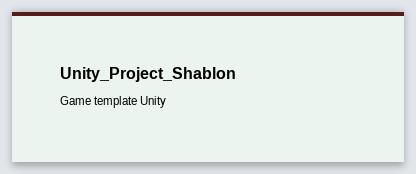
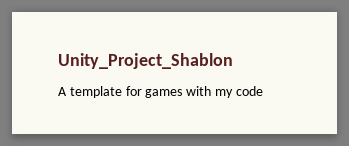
- Game template Unity
+ A template for games with my code

